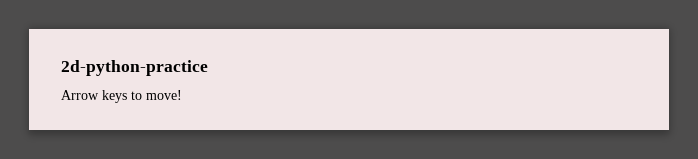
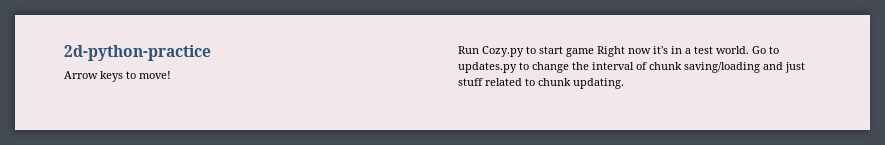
+ Run Cozy.py to start game Right now it's in a test world. Go to updates.py to change the interval of chunk saving/loading and just stuff related to chunk updating.

